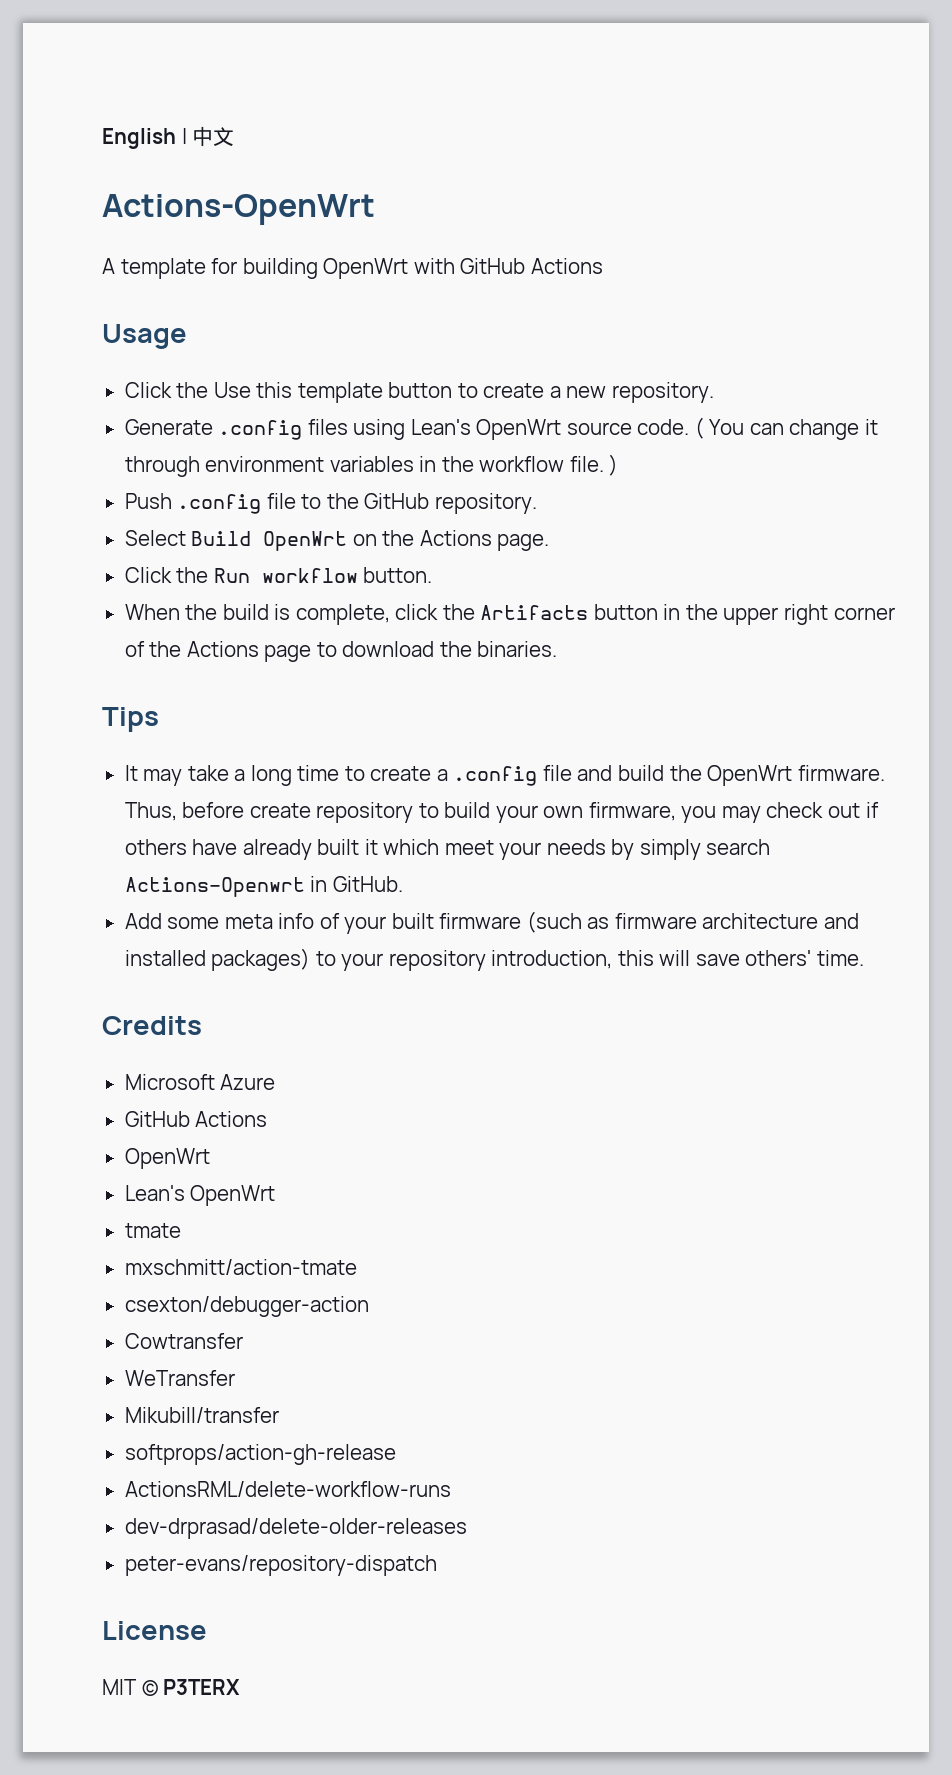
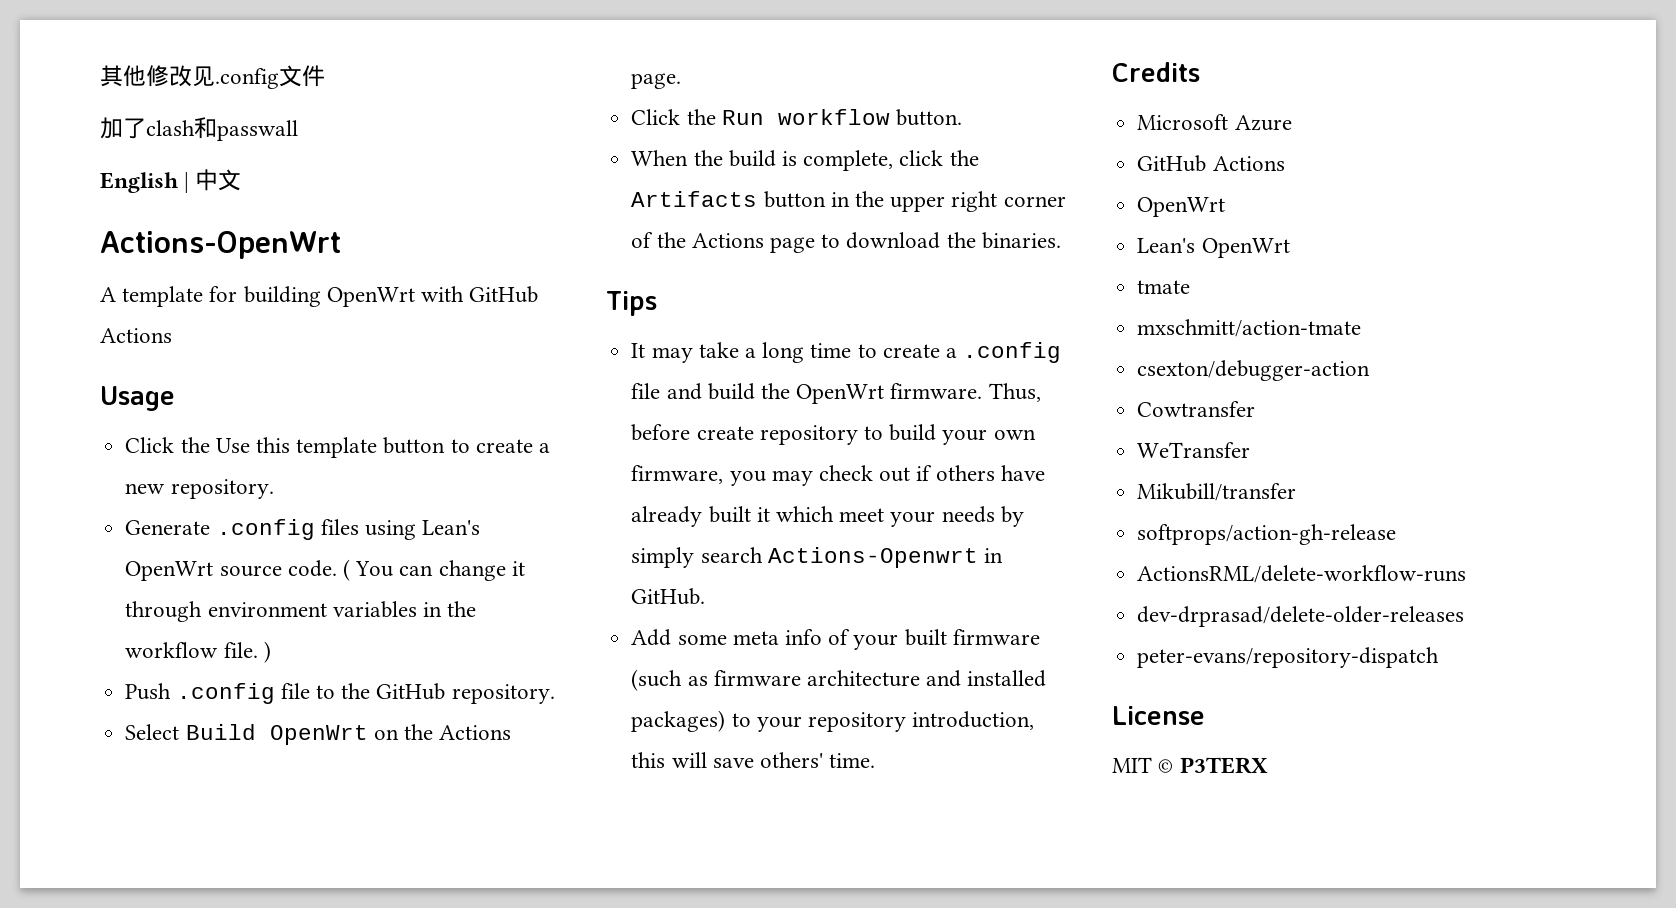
+ 其他修改见.config文件
+ 加了clash和passwall

